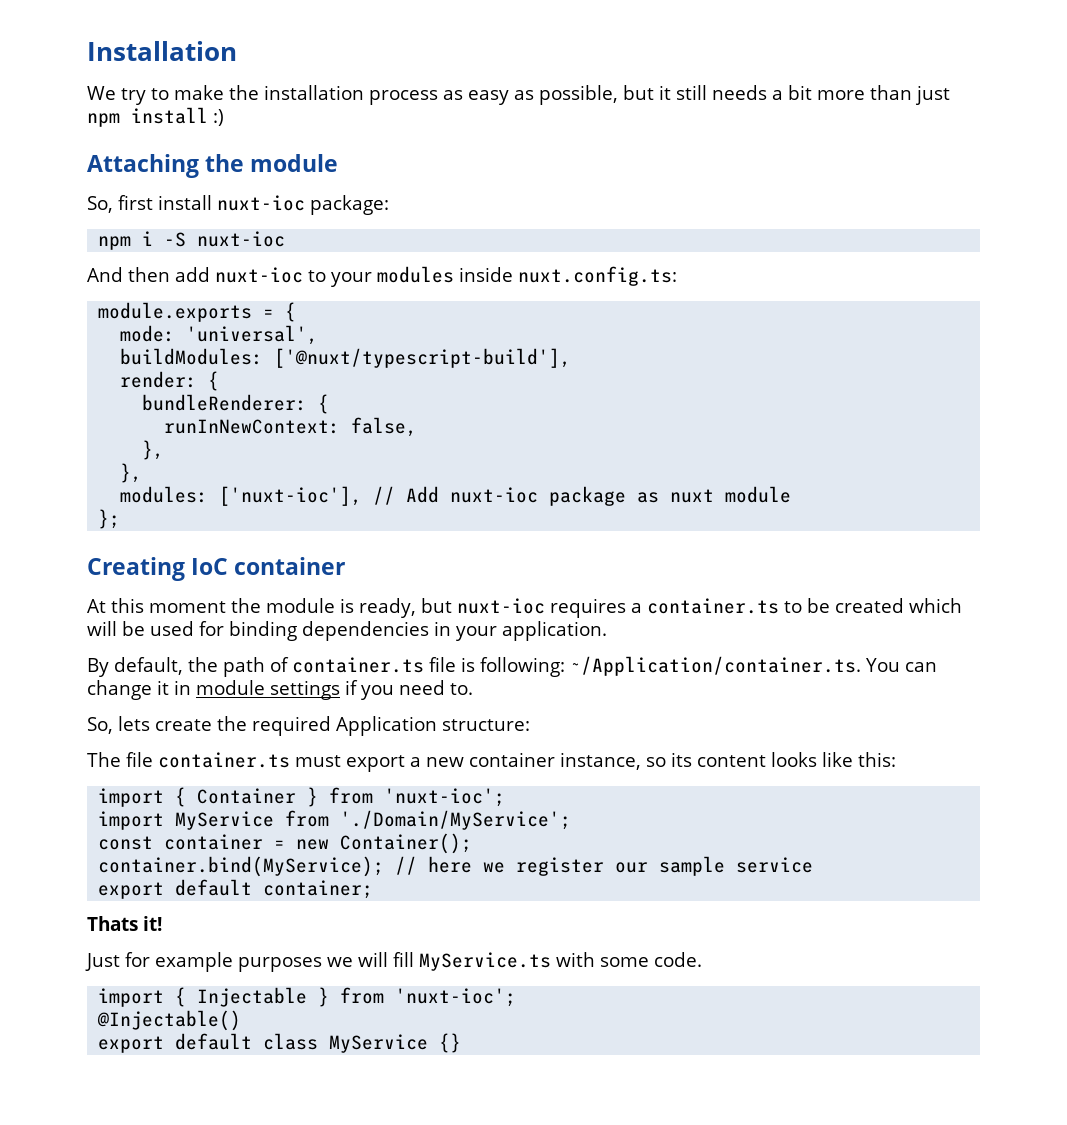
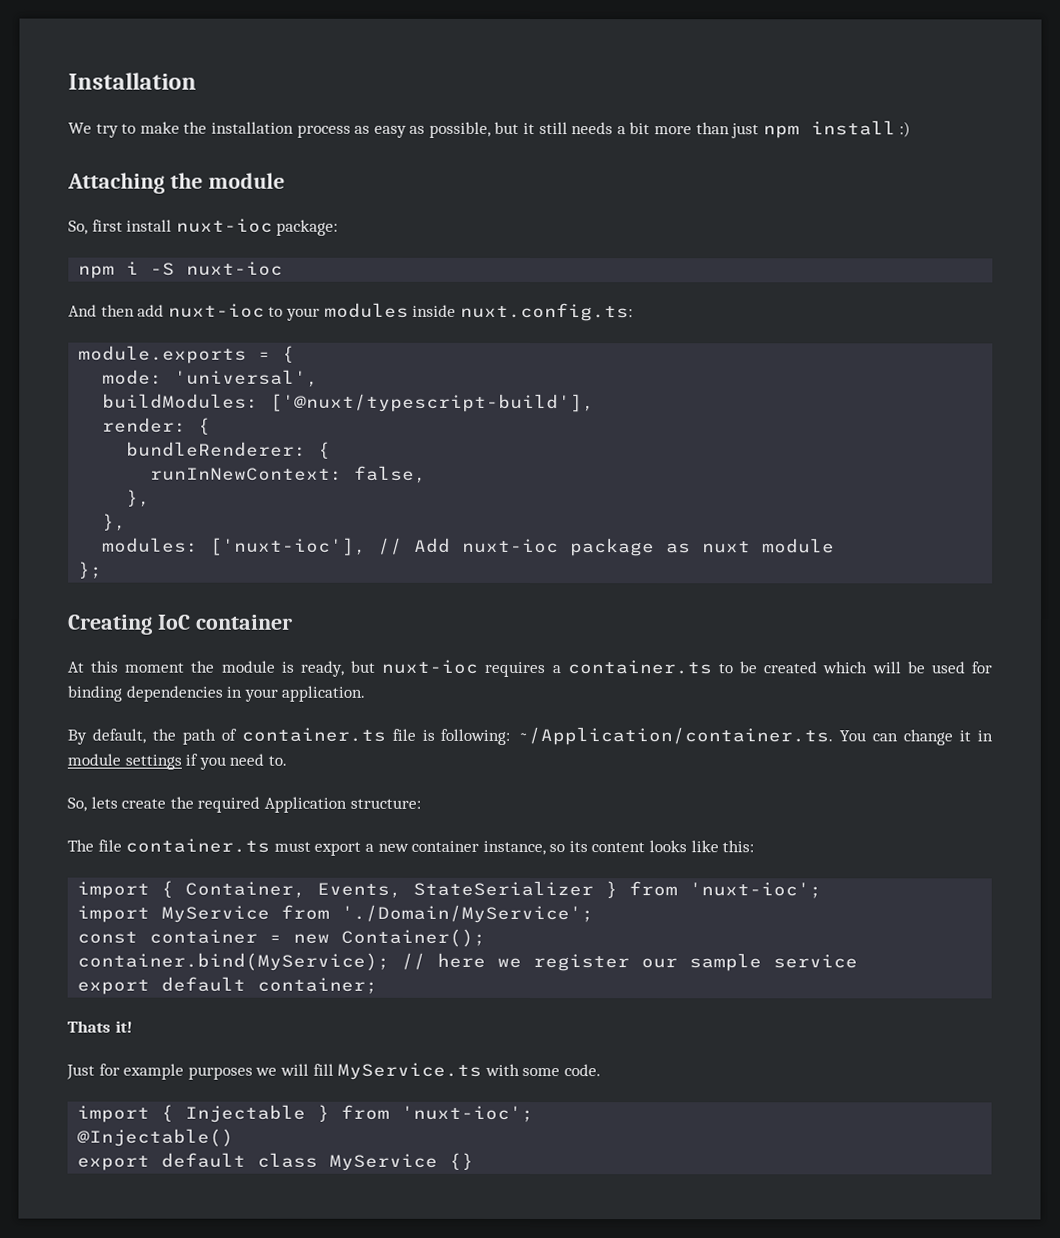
- import { Container } from 'nuxt-ioc';
+ import { Container, Events, StateSerializer } from 'nuxt-ioc';

